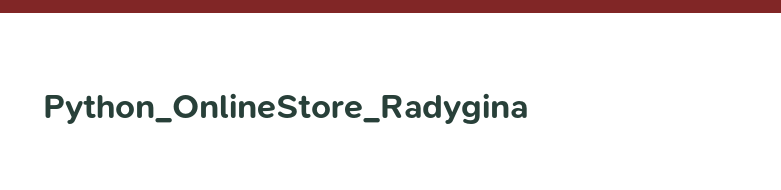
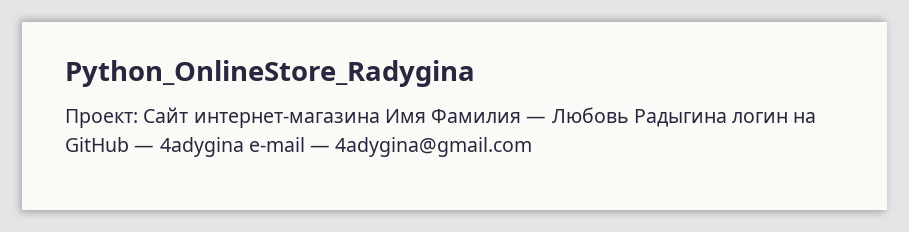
+ Проект: Сайт интернет-магазина Имя Фамилия — Любовь Радыгина логин на GitHub — 4adygina e-mail — 4adygina@gmail.com

